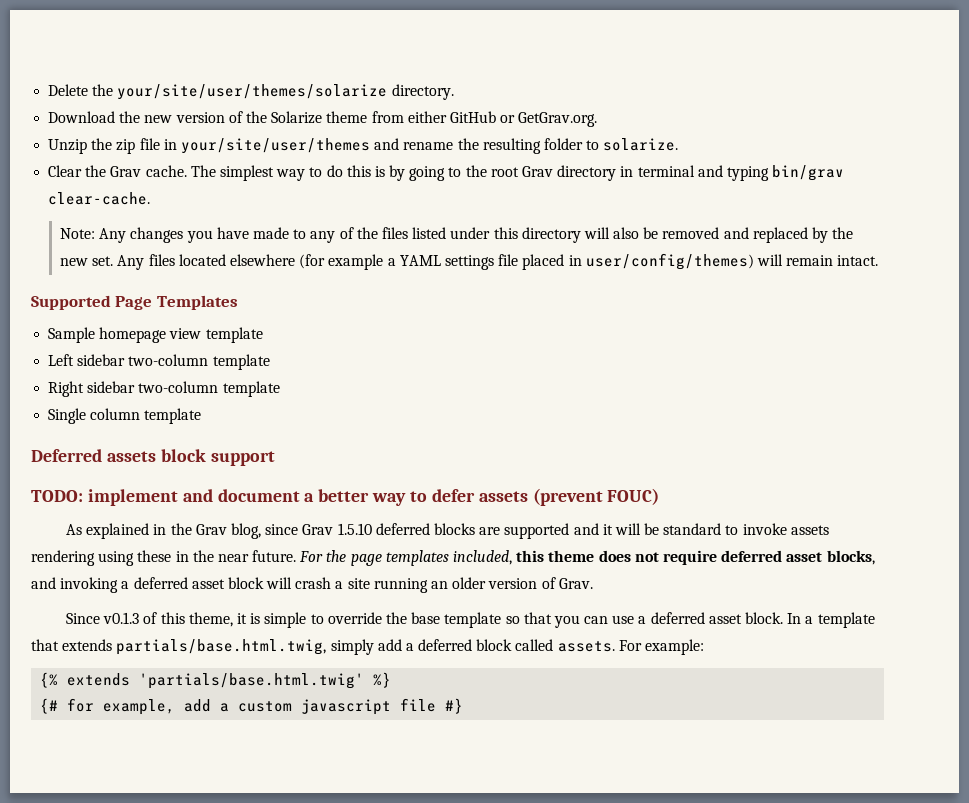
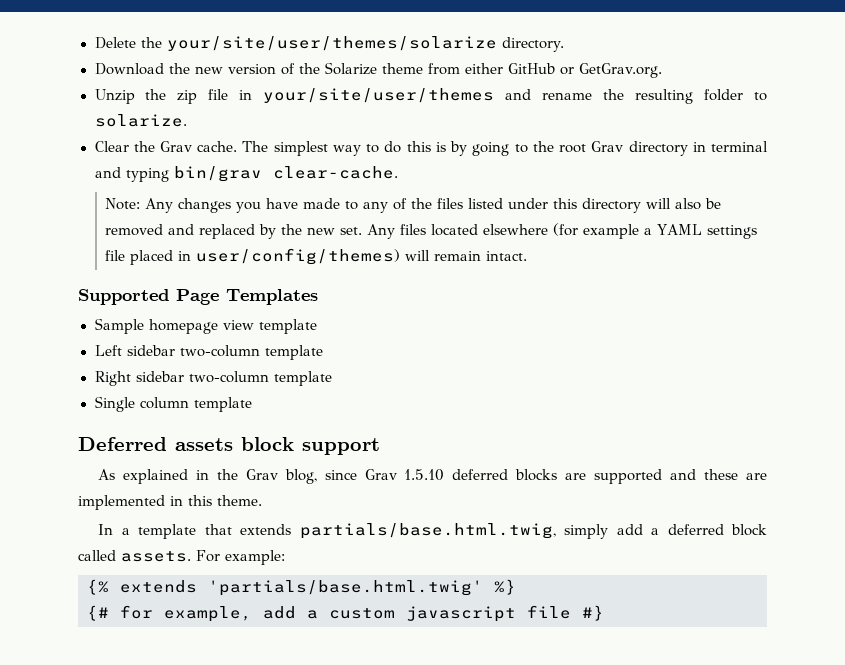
- TODO: implement and document a better way to defer assets (prevent FOUC)
- As explained in the Grav blog, since Grav 1.5.10 deferred blocks are supported and it will be standard to invoke assets rendering using these in the near future. For the page templates included, this theme does not require deferred asset blocks, and invoking a deferred asset block will crash a site running an older version of Grav.
- Since v0.1.3 of this theme, it is simple to override the base template so that you can use a deferred asset block. In a template that extends partials/base.html.twig, simply add a deferred block called assets.
+ As explained in the Grav blog, since Grav 1.5.10 deferred blocks are supported and these are implemented in this theme.
+ In a template that extends partials/base.html.twig, simply add a deferred block called assets.

